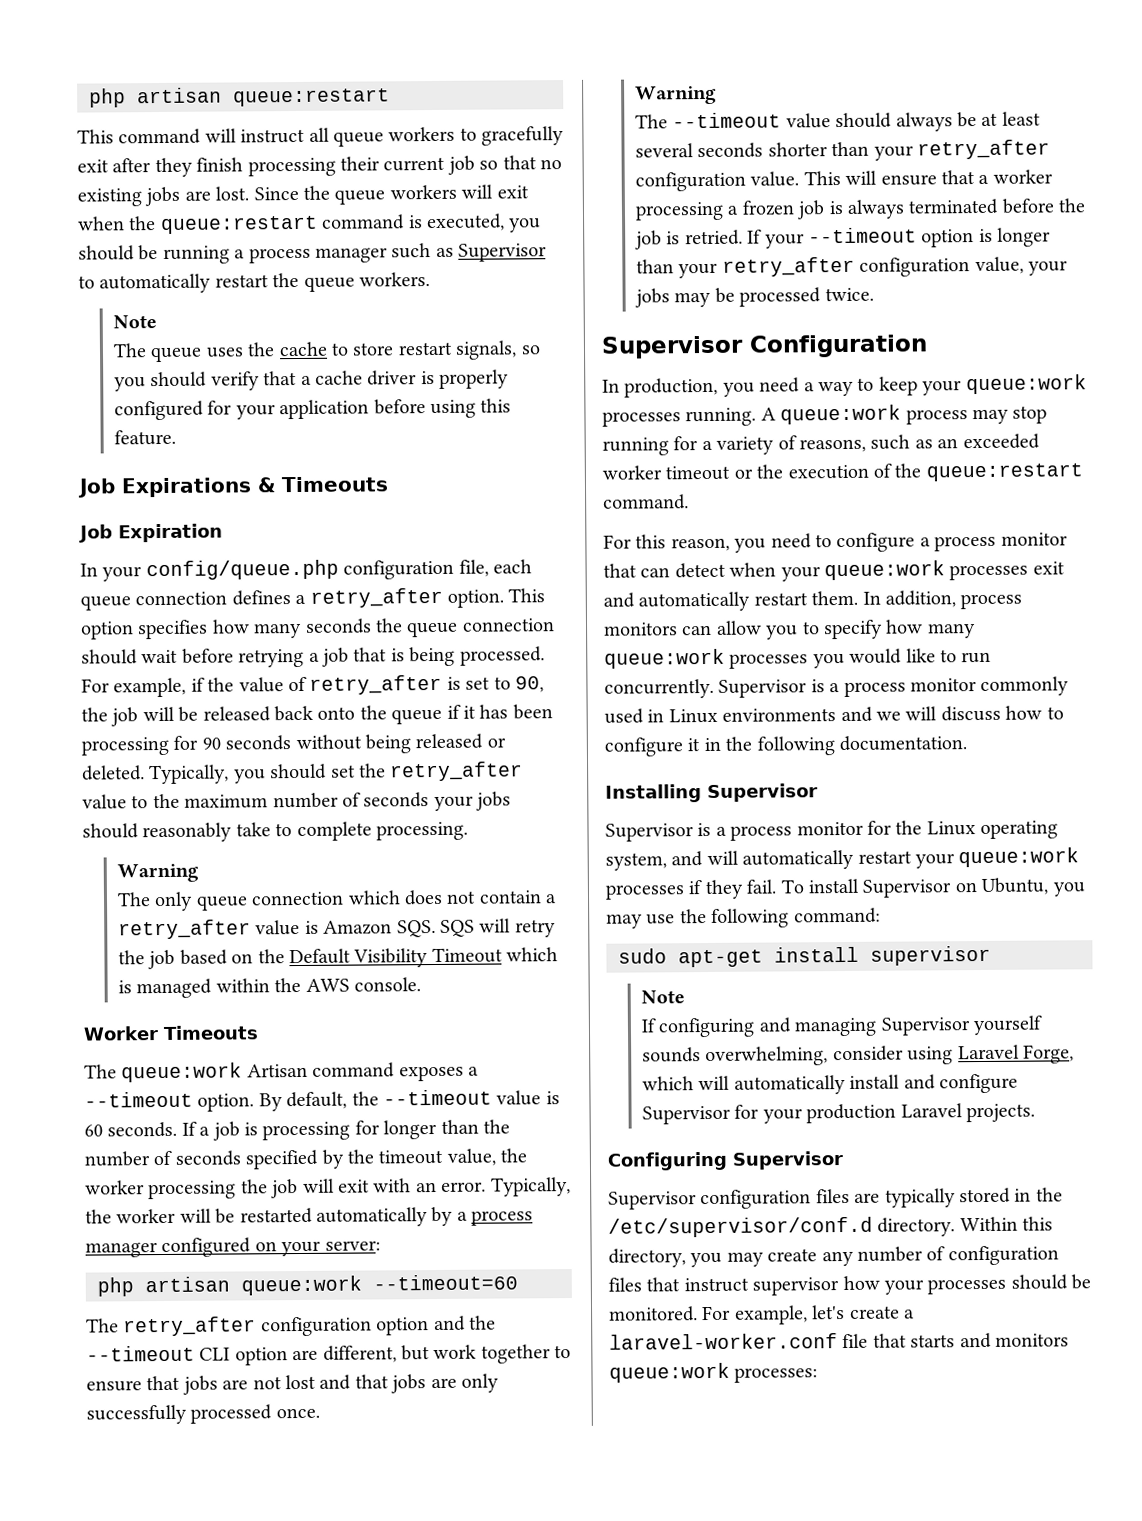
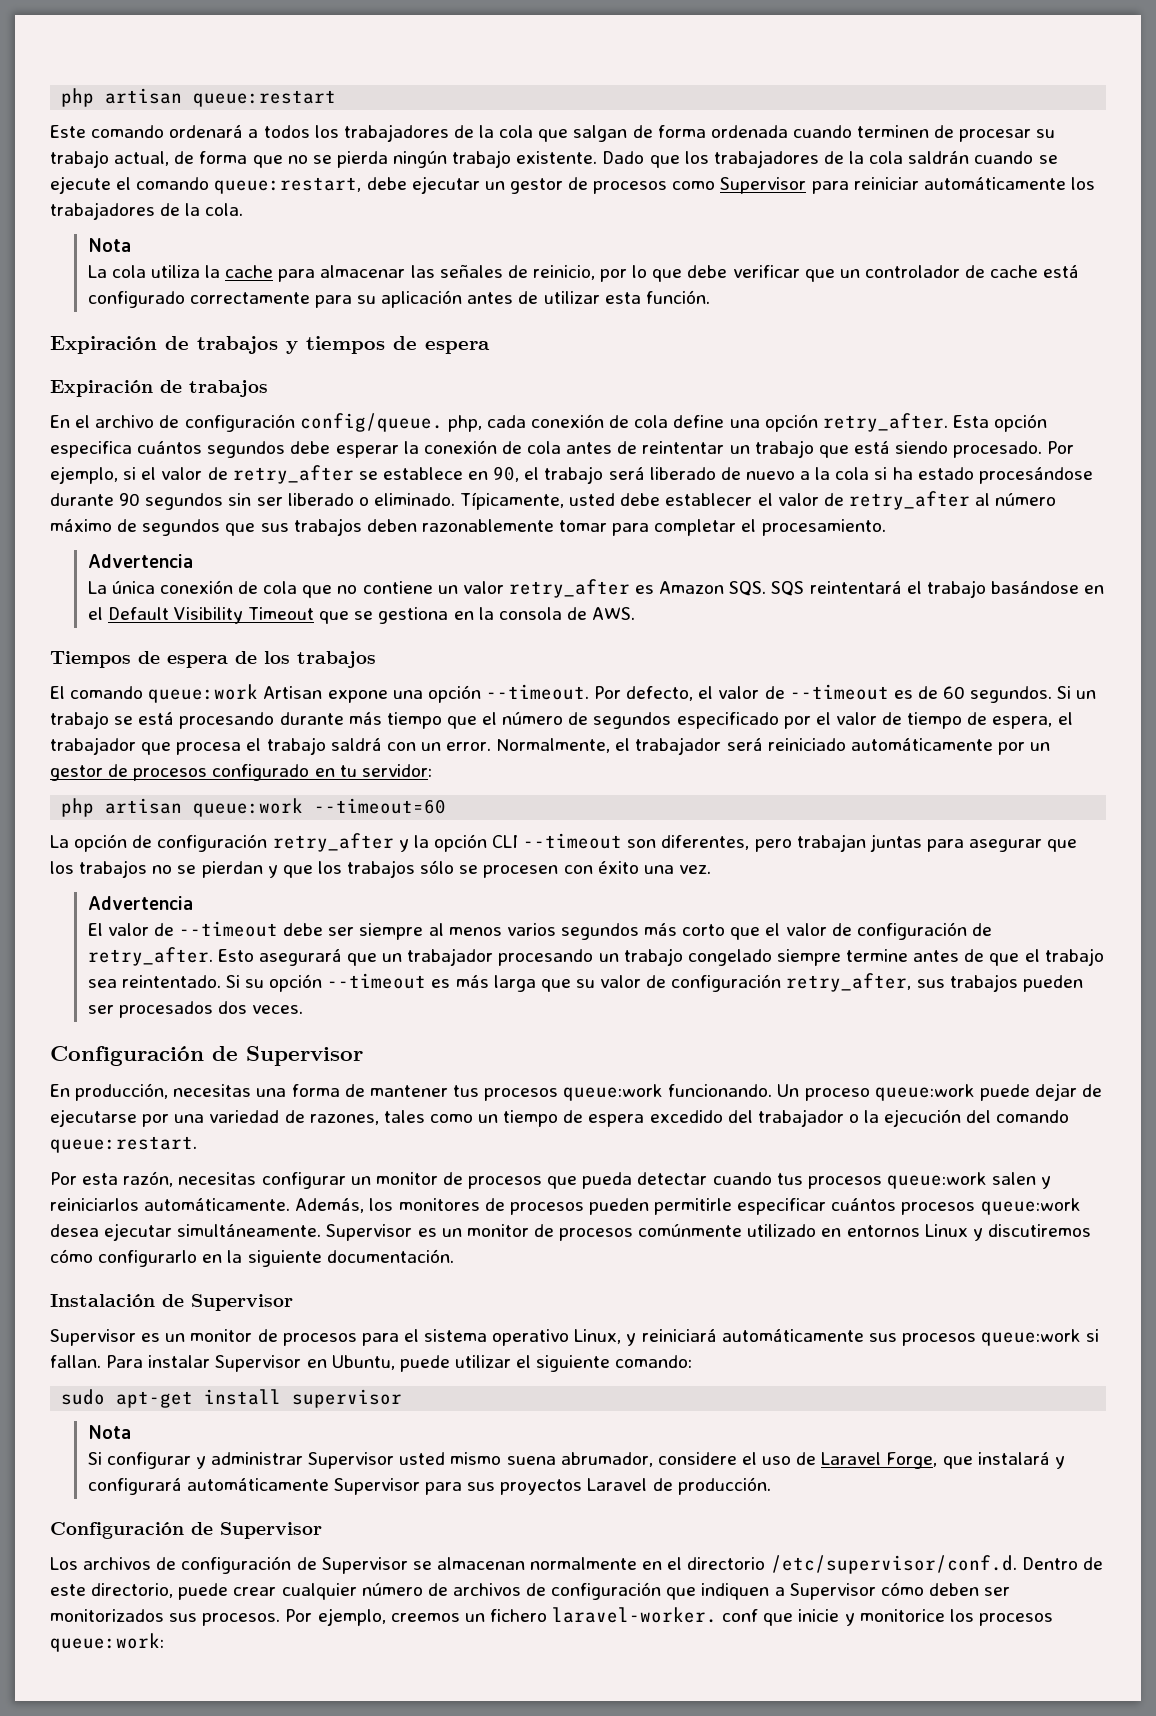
- This command will instruct all queue workers to gracefully exit after they finish processing their current job so that no existing jobs are lost. Since the queue workers will exit when the queue:restart command is executed, you should be running a process manager such as Supervisor to automatically restart the queue workers.
- Note
- The queue uses the cache to store restart signals, so you should verify that a cache driver is properly configured for your application before using this feature.
- Job Expirations & Timeouts
- Job Expiration
- In your config/queue.php configuration file, each queue connection defines a retry_after option. This option specifies how many seconds the queue connection should wait before retrying a job that is being processed. For example, if the value of retry_after is set to 90, the job will be released back onto the queue if it has been processing for 90 seconds without being released or deleted. Typically, you should set the retry_after value to the maximum number of seconds your jobs should reasonably take to complete processing.
- Warning
- The only queue connection which does not contain a retry_after value is Amazon SQS. SQS will retry the job based on the Default Visibility Timeout which is managed within the AWS console.
- Worker Timeouts
- The queue:work Artisan command exposes a --timeout option. By default, the --timeout value is 60 seconds. If a job is processing for longer than the number of seconds specified by the timeout value, the worker processing the job will exit with an error. Typically, the worker will be restarted automatically by a process manager configured on your server:
+ Este comando ordenará a todos los trabajadores de la cola que salgan de forma ordenada cuando terminen de procesar su trabajo actual, de forma que no se pierda ningún trabajo existente. Dado que los trabajadores de la cola saldrán cuando se ejecute el comando queue:restart, debe ejecutar un gestor de procesos como Supervisor para reiniciar automáticamente los trabajadores de la cola.
+ Nota
+ La cola utiliza la cache para almacenar las señales de reinicio, por lo que debe verificar que un controlador de cache está configurado correctamente para su aplicación antes de utilizar esta función.
+ Expiración de trabajos y tiempos de espera
+ Expiración de trabajos
+ En el archivo de configuración config/queue. php, cada conexión de cola define una opción retry_after. Esta opción especifica cuántos segundos debe esperar la conexión de cola antes de reintentar un trabajo que está siendo procesado. Por ejemplo, si el valor de retry_after se establece en 90, el trabajo será liberado de nuevo a la cola si ha estado procesándose durante 90 segundos sin ser liberado o eliminado. Típicamente, usted debe establecer el valor de retry_after al número máximo de segundos que sus trabajos deben razonablemente tomar para completar el procesamiento.
+ Advertencia
+ La única conexión de cola que no contiene un valor retry_after es Amazon SQS. SQS reintentará el trabajo basándose en el Default Visibility Timeout que se gestiona en la consola de AWS.
+ Tiempos de espera de los trabajos
+ El comando queue:work Artisan expone una opción --timeout. Por defecto, el valor de --timeout es de 60 segundos. Si un trabajo se está procesando durante más tiempo que el número de segundos especificado por el valor de tiempo de espera, el trabajador que procesa el trabajo saldrá con un error. Normalmente, el trabajador será reiniciado automáticamente por un gestor de procesos configurado en tu servidor:
  php artisan queue:work --timeout=60
- The retry_after configuration option and the --timeout CLI option are different, but work together to ensure that jobs are not lost and that jobs are only successfully processed once.
- Warning
- The --timeout value should always be at least several seconds shorter than your retry_after configuration value. This will ensure that a worker processing a frozen job is always terminated before the job is retried. If your --timeout option is longer than your retry_after configuration value, your jobs may be processed twice.
- Supervisor Configuration
- In production, you need a way to keep your queue:work processes running. A queue:work process may stop running for a variety of reasons, such as an exceeded worker timeout or the execution of the queue:restart command.
- For this reason, you need to configure a process monitor that can detect when your queue:work processes exit and automatically restart them. In addition, process monitors can allow you to specify how many queue:work processes you would like to run concurrently. Supervisor is a process monitor commonly used in Linux environments and we will discuss how to configure it in the following documentation.
- Installing Supervisor
- Supervisor is a process monitor for the Linux operating system, and will automatically restart your queue:work processes if they fail. To install Supervisor on Ubuntu, you may use the following command:
+ La opción de configuración retry_after y la opción CLI --timeout son diferentes, pero trabajan juntas para asegurar que los trabajos no se pierdan y que los trabajos sólo se procesen con éxito una vez.
+ Advertencia
+ El valor de --timeout debe ser siempre al menos varios segundos más corto que el valor de configuración de retry_after. Esto asegurará que un trabajador procesando un trabajo congelado siempre termine antes de que el trabajo sea reintentado. Si su opción --timeout es más larga que su valor de configuración retry_after, sus trabajos pueden ser procesados dos veces.
+ Configuración de Supervisor
+ En producción, necesitas una forma de mantener tus procesos queue:work funcionando. Un proceso queue:work puede dejar de ejecutarse por una variedad de razones, tales como un tiempo de espera excedido del trabajador o la ejecución del comando queue:restart.
+ Por esta razón, necesitas configurar un monitor de procesos que pueda detectar cuando tus procesos queue:work salen y reiniciarlos automáticamente. Además, los monitores de procesos pueden permitirle especificar cuántos procesos queue:work desea ejecutar simultáneamente. Supervisor es un monitor de procesos comúnmente utilizado en entornos Linux y discutiremos cómo configurarlo en la siguiente documentación.
+ Instalación de Supervisor
+ Supervisor es un monitor de procesos para el sistema operativo Linux, y reiniciará automáticamente sus procesos queue:work si fallan. Para instalar Supervisor en Ubuntu, puede utilizar el siguiente comando:
  sudo apt-get install supervisor
- Note
- If configuring and managing Supervisor yourself sounds overwhelming, consider using Laravel Forge, which will automatically install and configure Supervisor for your production Laravel projects.
- Configuring Supervisor
- Supervisor configuration files are typically stored in the /etc/supervisor/conf.d directory. Within this directory, you may create any number of configuration files that instruct supervisor how your processes should be monitored. For example, let's create a laravel-worker.conf file that starts and monitors queue:work processes:
+ Nota
+ Si configurar y administrar Supervisor usted mismo suena abrumador, considere el uso de Laravel Forge, que instalará y configurará automáticamente Supervisor para sus proyectos Laravel de producción.
+ Configuración de Supervisor
+ Los archivos de configuración de Supervisor se almacenan normalmente en el directorio /etc/supervisor/conf.d. Dentro de este directorio, puede crear cualquier número de archivos de configuración que indiquen a Supervisor cómo deben ser monitorizados sus procesos. Por ejemplo, creemos un fichero laravel-worker. conf que inicie y monitorice los procesos queue:work:

